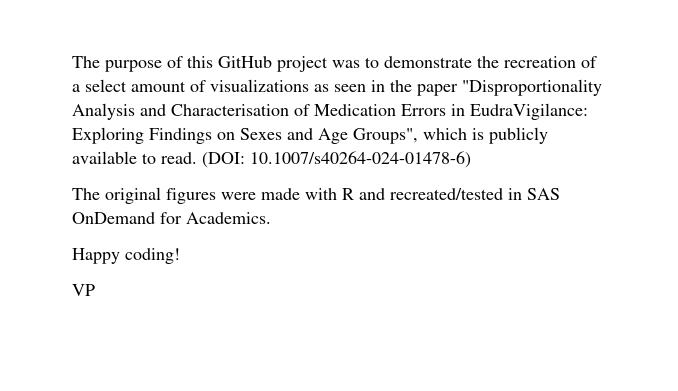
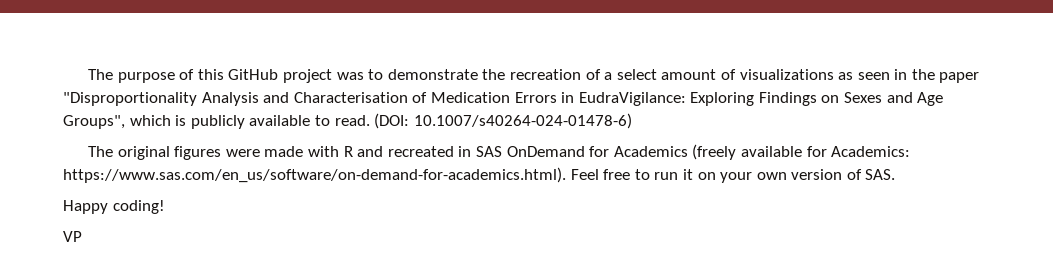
- The original figures were made with R and recreated/tested in SAS OnDemand for Academics.
+ The original figures were made with R and recreated in SAS OnDemand for Academics (freely available for Academics: https://www.sas.com/en_us/software/on-demand-for-academics.html). Feel free to run it on your own version of SAS.

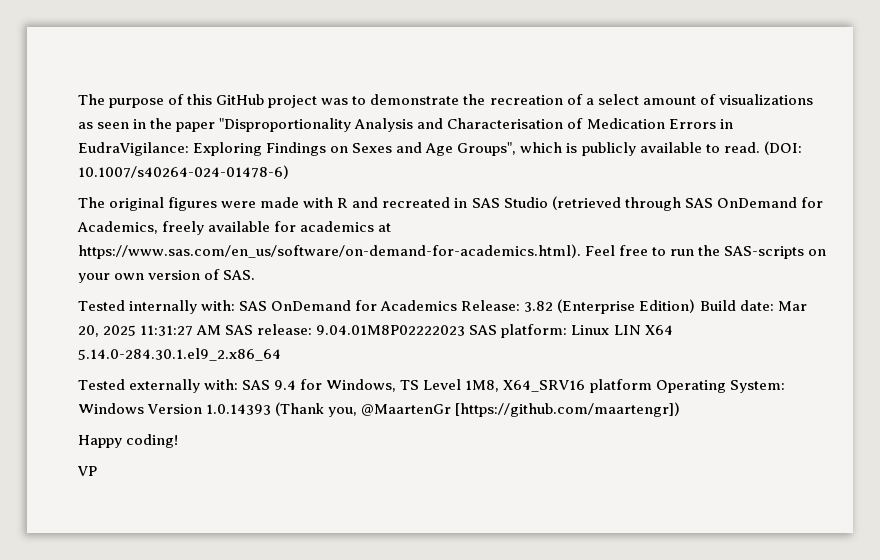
- The original figures were made with R and recreated in SAS OnDemand for Academics (freely available for Academics: https://www.sas.com/en_us/software/on-demand-for-academics.html). Feel free to run it on your own version of SAS.
+ The original figures were made with R and recreated in SAS Studio (retrieved through SAS OnDemand for Academics, freely available for academics at https://www.sas.com/en_us/software/on-demand-for-academics.html). Feel free to run the SAS-scripts on your own version of SAS.
+ Tested internally with: SAS OnDemand for Academics Release: 3.82 (Enterprise Edition) Build date: Mar 20, 2025 11:31:27 AM SAS release: 9.04.01M8P02222023 SAS platform: Linux LIN X64 5.14.0-284.30.1.el9_2.x86_64
+ Tested externally with: SAS 9.4 for Windows, TS Level 1M8, X64_SRV16 platform Operating System: Windows Version 1.0.14393 (Thank you, @MaartenGr [https://github.com/maartengr])

